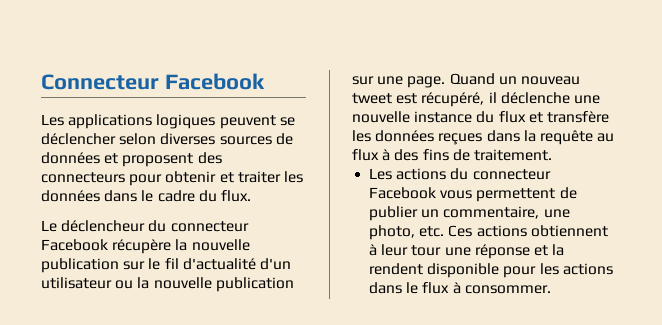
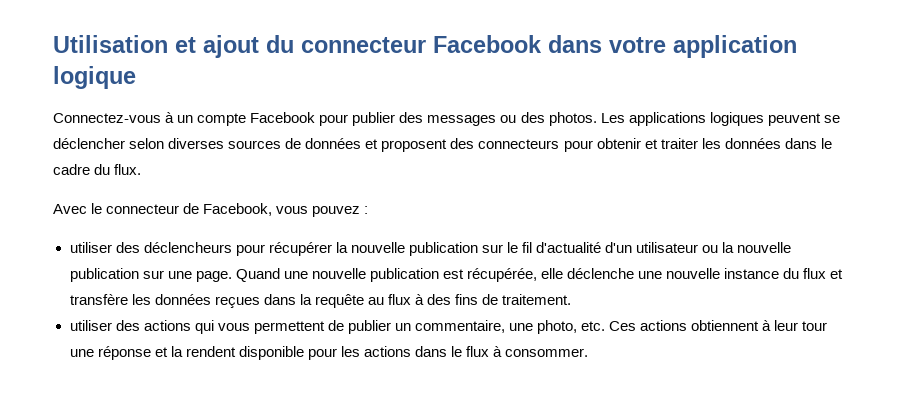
- Connecteur Facebook
- Les applications logiques peuvent se déclencher selon diverses sources de données et proposent des connecteurs pour obtenir et traiter les données dans le cadre du flux.
+ Utilisation et ajout du connecteur Facebook dans votre application logique
+ Connectez-vous à un compte Facebook pour publier des messages ou des photos. Les applications logiques peuvent se déclencher selon diverses sources de données et proposent des connecteurs pour obtenir et traiter les données dans le cadre du flux.
- Le déclencheur du connecteur Facebook récupère la nouvelle publication sur le fil d'actualité d'un utilisateur ou la nouvelle publication sur une page.
+ Avec le connecteur de Facebook, vous pouvez :
+ utiliser des déclencheurs pour récupérer la nouvelle publication sur le fil d'actualité d'un utilisateur ou la nouvelle publication sur une page.
- Quand un nouveau tweet est récupéré, il déclenche une nouvelle instance du flux et transfère les données reçues dans la requête au flux à des fins de traitement.
+ Quand une nouvelle publication est récupérée, elle déclenche une nouvelle instance du flux et transfère les données reçues dans la requête au flux à des fins de traitement.
- Les actions du connecteur Facebook vous permettent de publier un commentaire, une photo, etc. Ces actions obtiennent à leur tour une réponse et la rendent disponible pour les actions dans le flux à consommer.
+ utiliser des actions qui vous permettent de publier un commentaire, une photo, etc. Ces actions obtiennent à leur tour une réponse et la rendent disponible pour les actions dans le flux à consommer.

